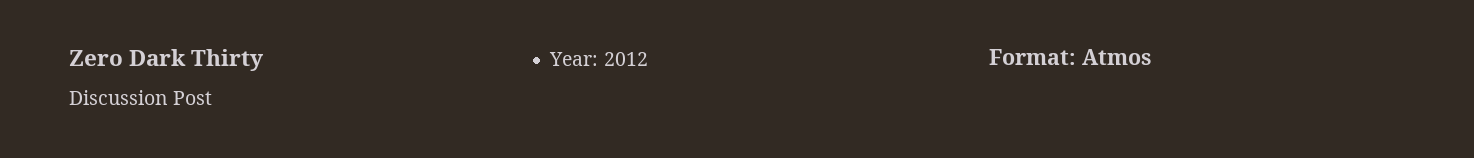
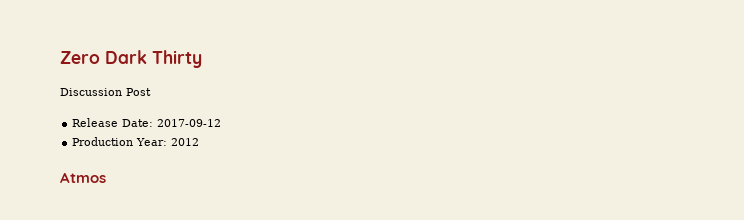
- Year: 2012
+ Release Date: 2017-09-12
+ Production Year: 2012
- Format: Atmos
+ Atmos

